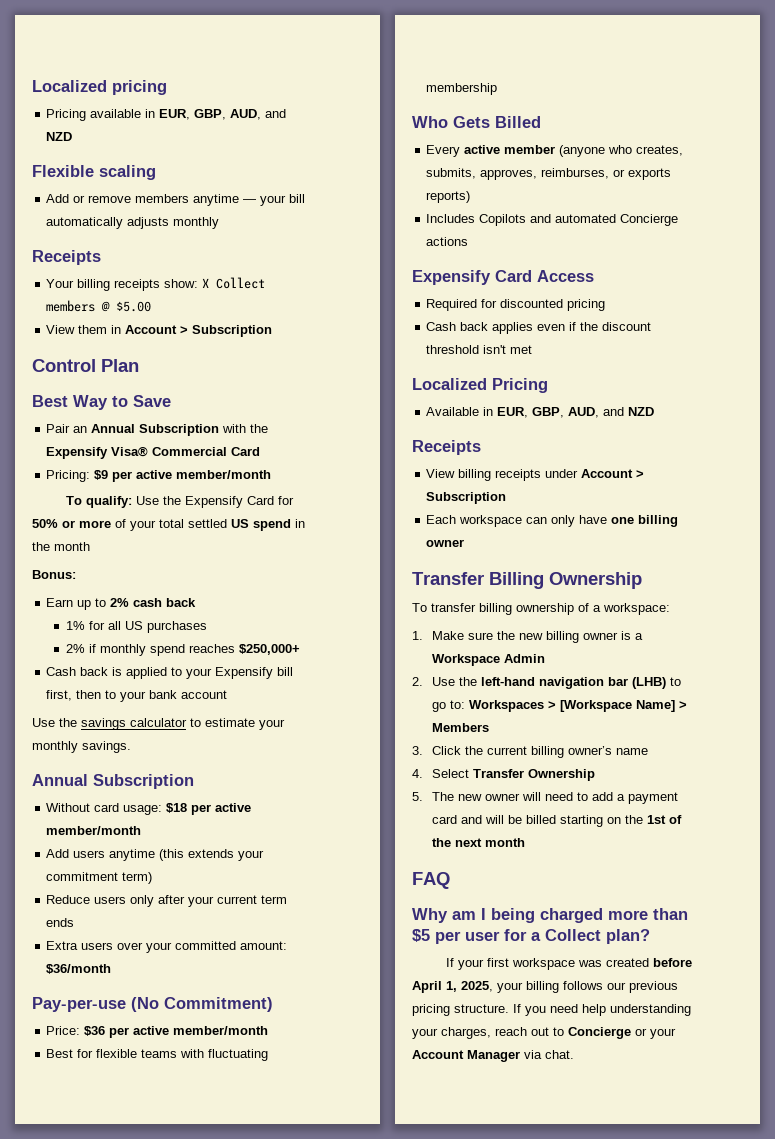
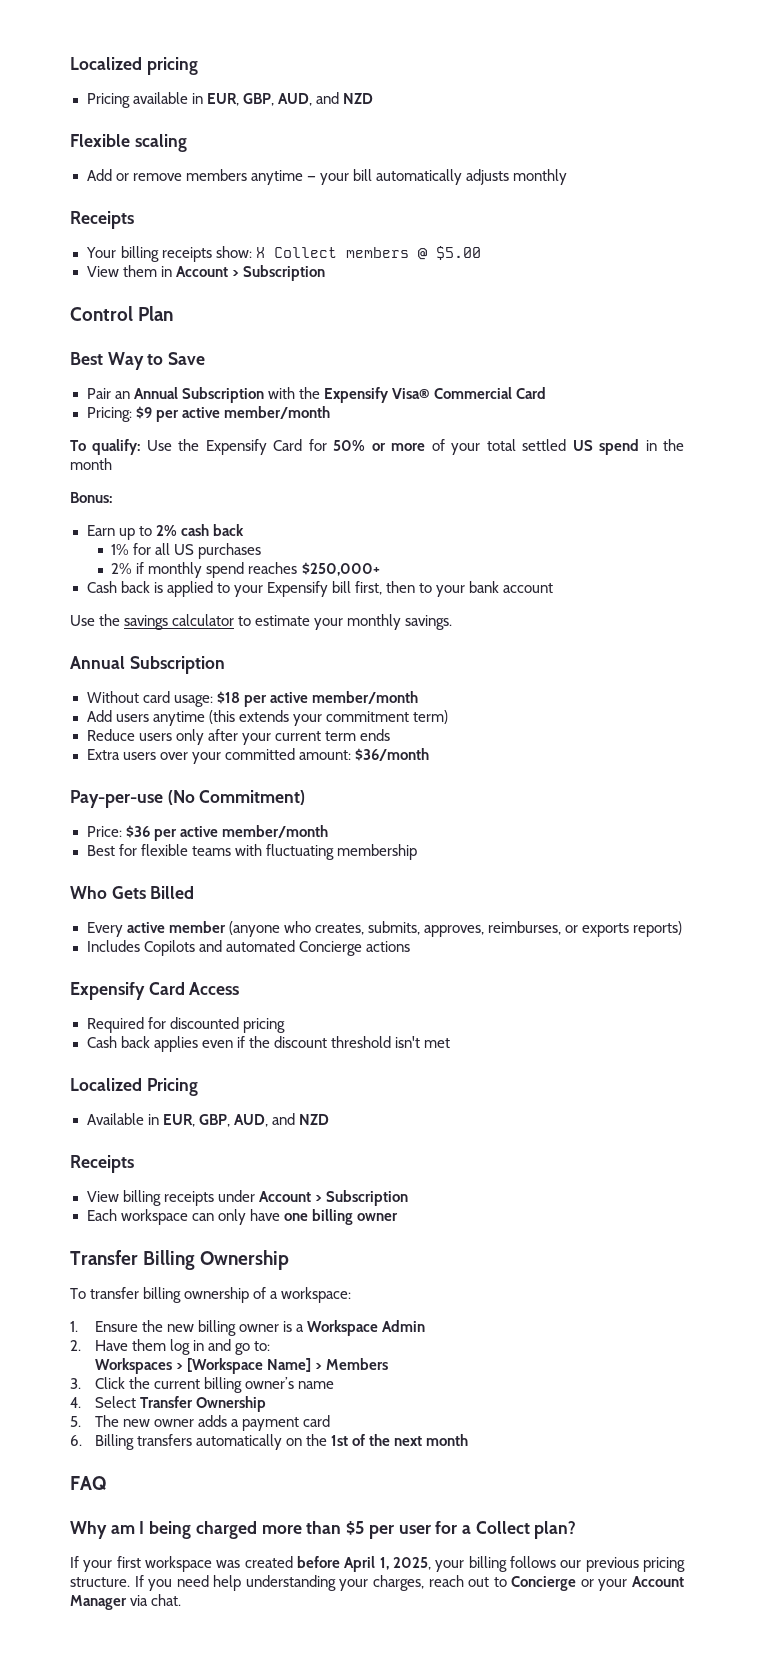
- 1. Make sure the new billing owner is a Workspace Admin
+ 1. Ensure the new billing owner is a Workspace Admin
- 2. Use the left-hand navigation bar (LHB) to go to: Workspaces > [Workspace Name] > Members
+ 2. Have them log in and go to:
+ Workspaces > [Workspace Name] > Members
- 5. The new owner will need to add a payment card and will be billed starting on the 1st of the next month
+ 5. The new owner adds a payment card
+ 6. Billing transfers automatically on the 1st of the next month

